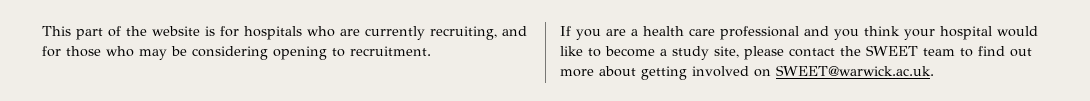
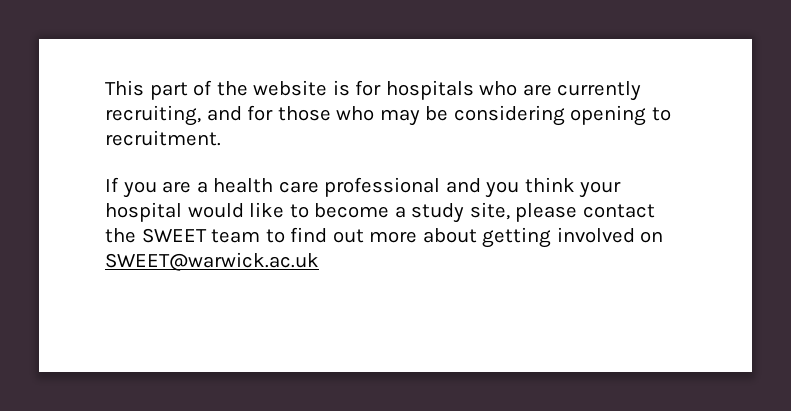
- If you are a health care professional and you think your hospital would like to become a study site, please contact the SWEET team to find out more about getting involved on SWEET@warwick.ac.uk.
+ If you are a health care professional and you think your hospital would like to become a study site, please contact the SWEET team to find out more about getting involved on SWEET@warwick.ac.uk

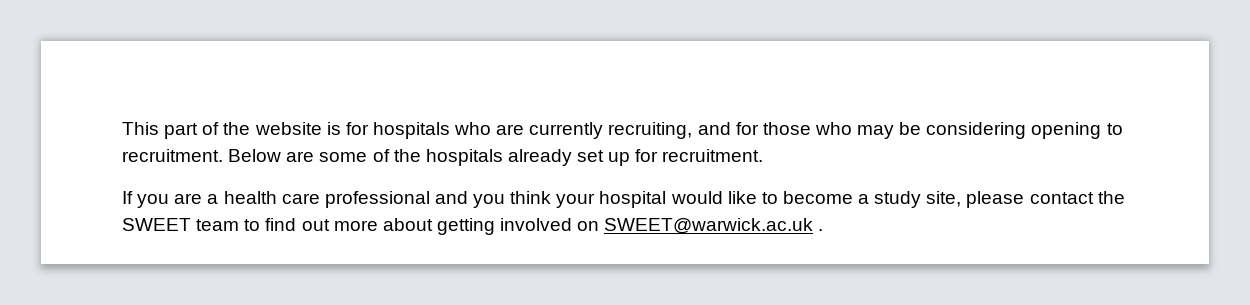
+ Below are some of the hospitals already set up for recruitment.
- If you are a health care professional and you think your hospital would like to become a study site, please contact the SWEET team to find out more about getting involved on SWEET@warwick.ac.uk
+ If you are a health care professional and you think your hospital would like to become a study site, please contact the SWEET team to find out more about getting involved on SWEET@warwick.ac.uk .

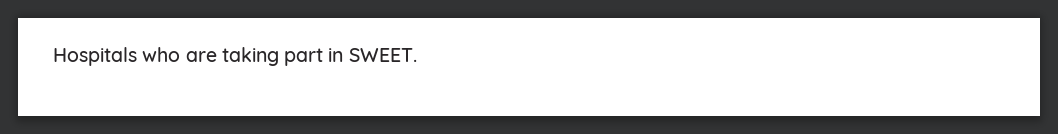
- This part of the website is for hospitals who are currently recruiting, and for those who may be considering opening to recruitment. Below are some of the hospitals already set up for recruitment.
- If you are a health care professional and you think your hospital would like to become a study site, please contact the SWEET team to find out more about getting involved on SWEET@warwick.ac.uk .
+ Hospitals who are taking part in SWEET.

